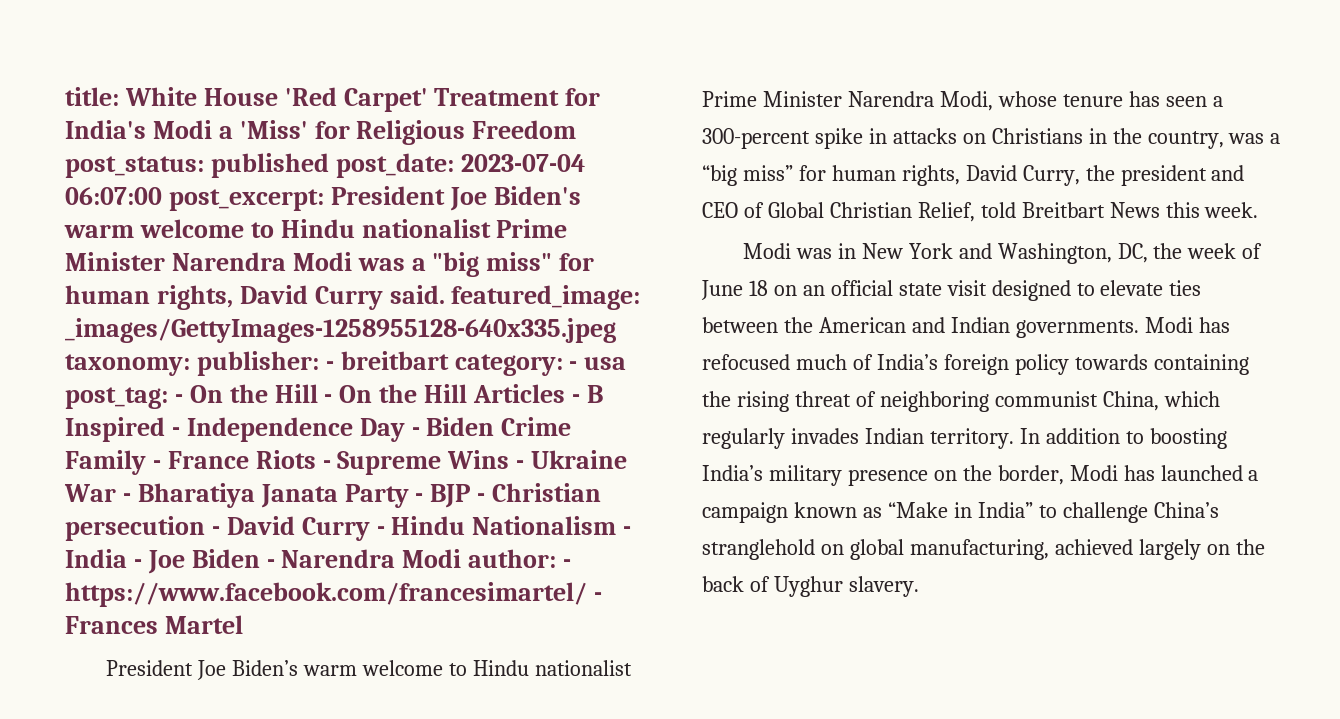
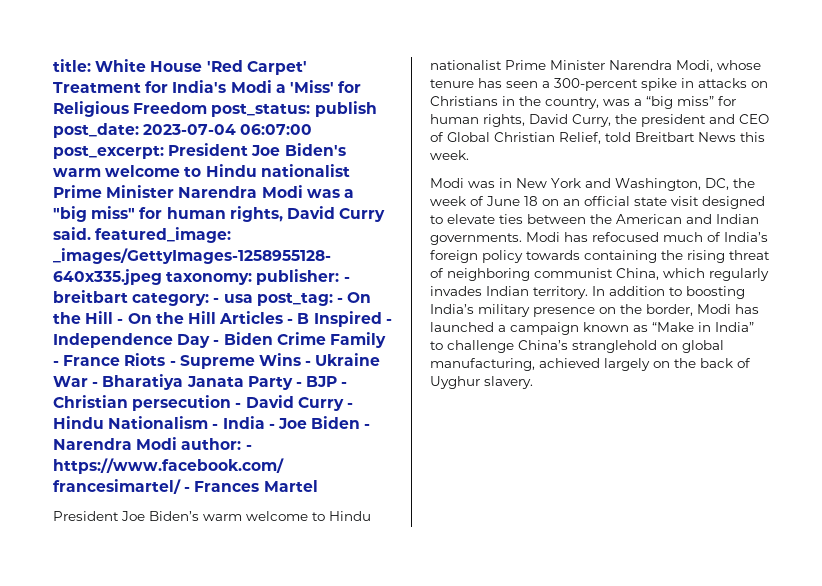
- published post_date:
+ publish post_date:

